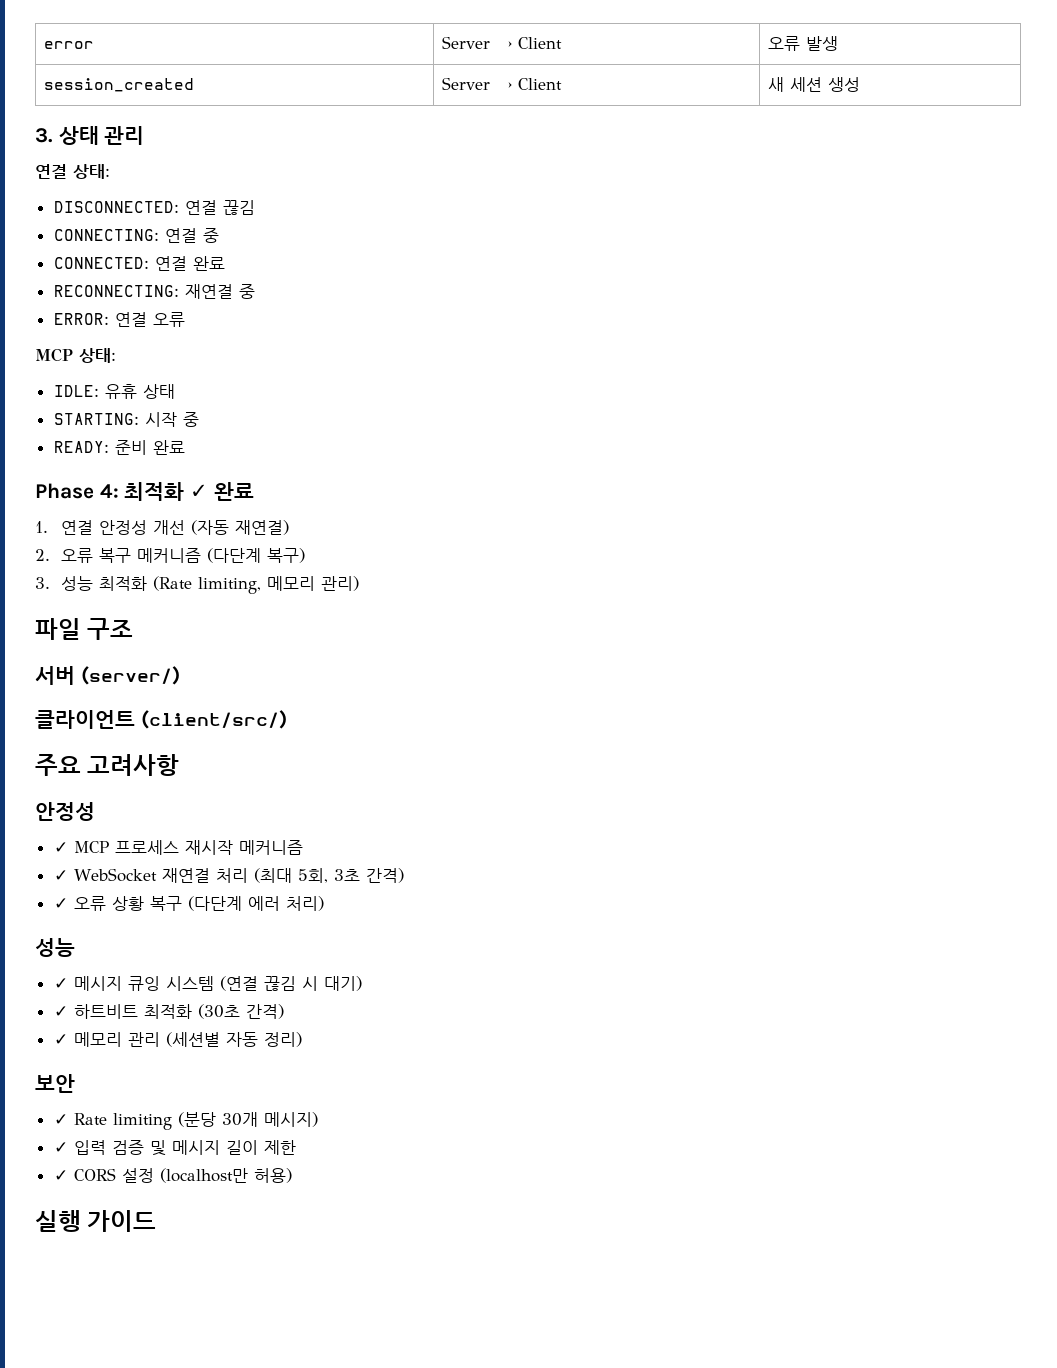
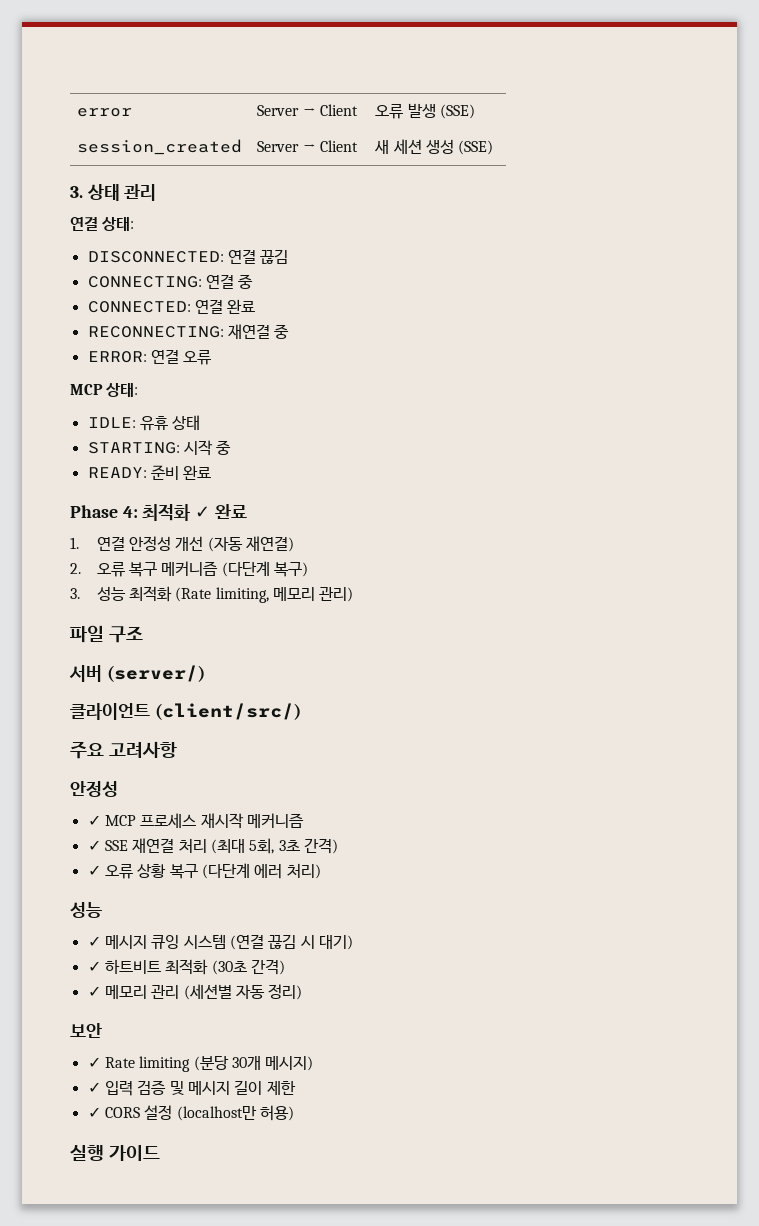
- error | Server → Client | 오류 발생
+ error | Server → Client | 오류 발생 (SSE)
- session_created | Server → Client | 새 세션 생성
+ session_created | Server → Client | 새 세션 생성 (SSE)
- ✓ WebSocket 재연결 처리 (최대 5회, 3초 간격)
+ ✓ SSE 재연결 처리 (최대 5회, 3초 간격)

